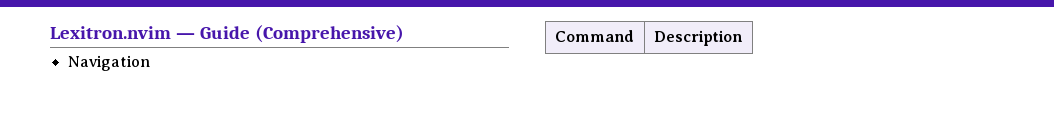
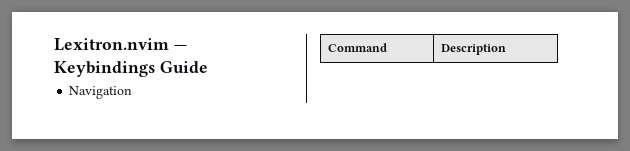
- Lexitron.nvim — Guide (Comprehensive)
+ Lexitron.nvim — Keybindings Guide

